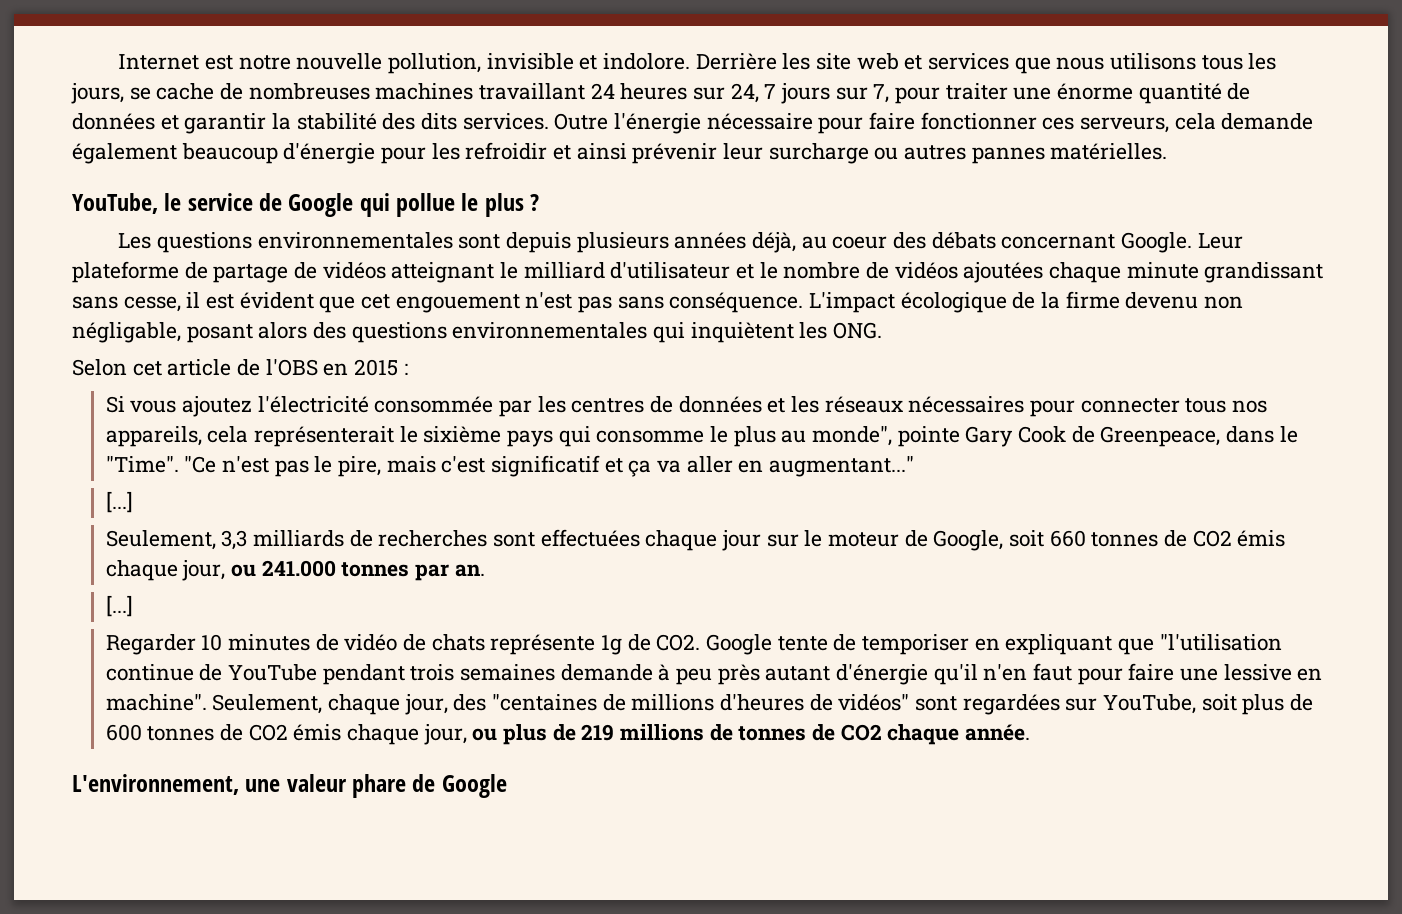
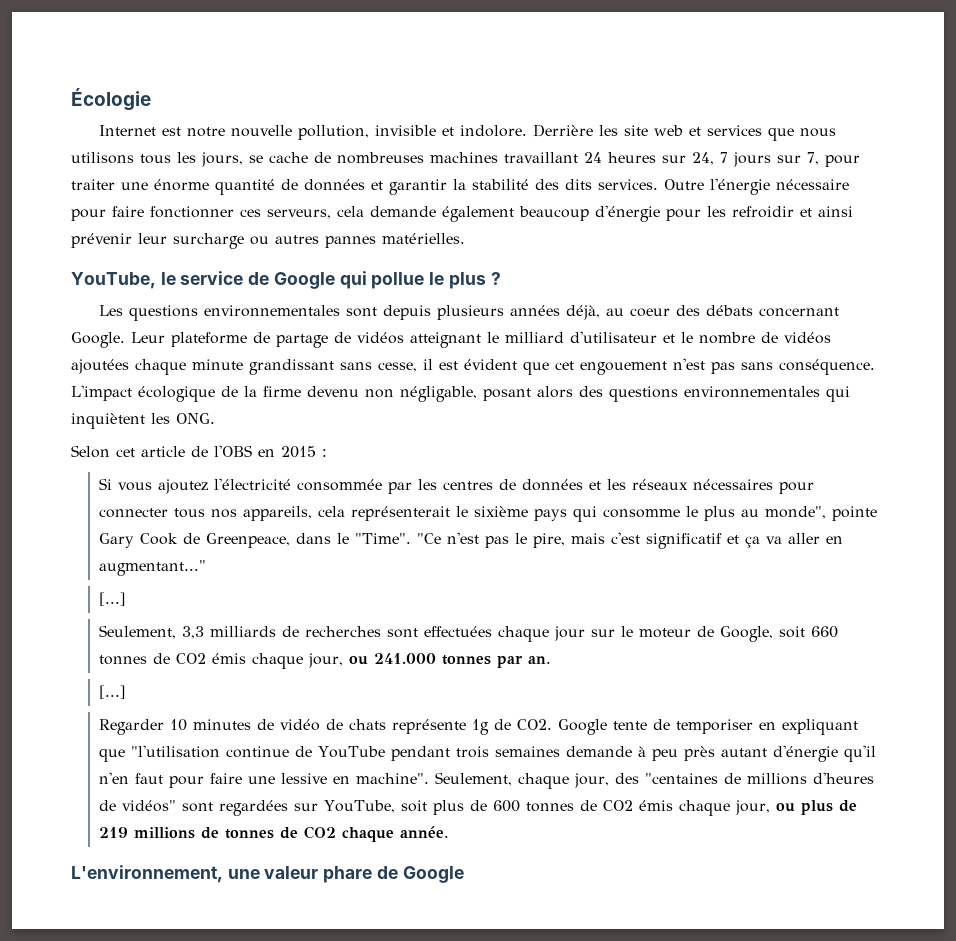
+ Écologie

